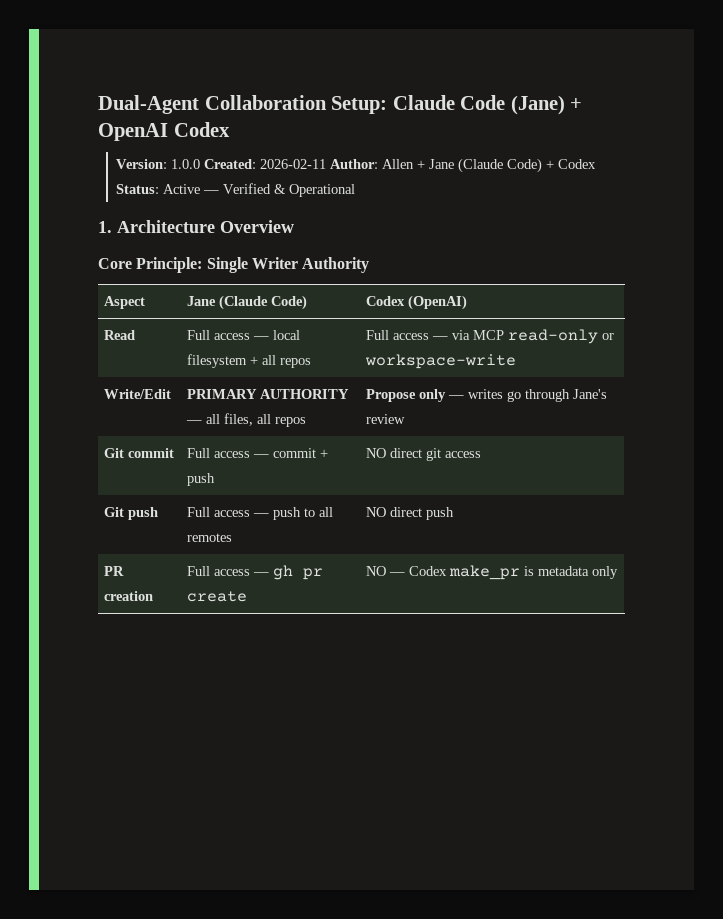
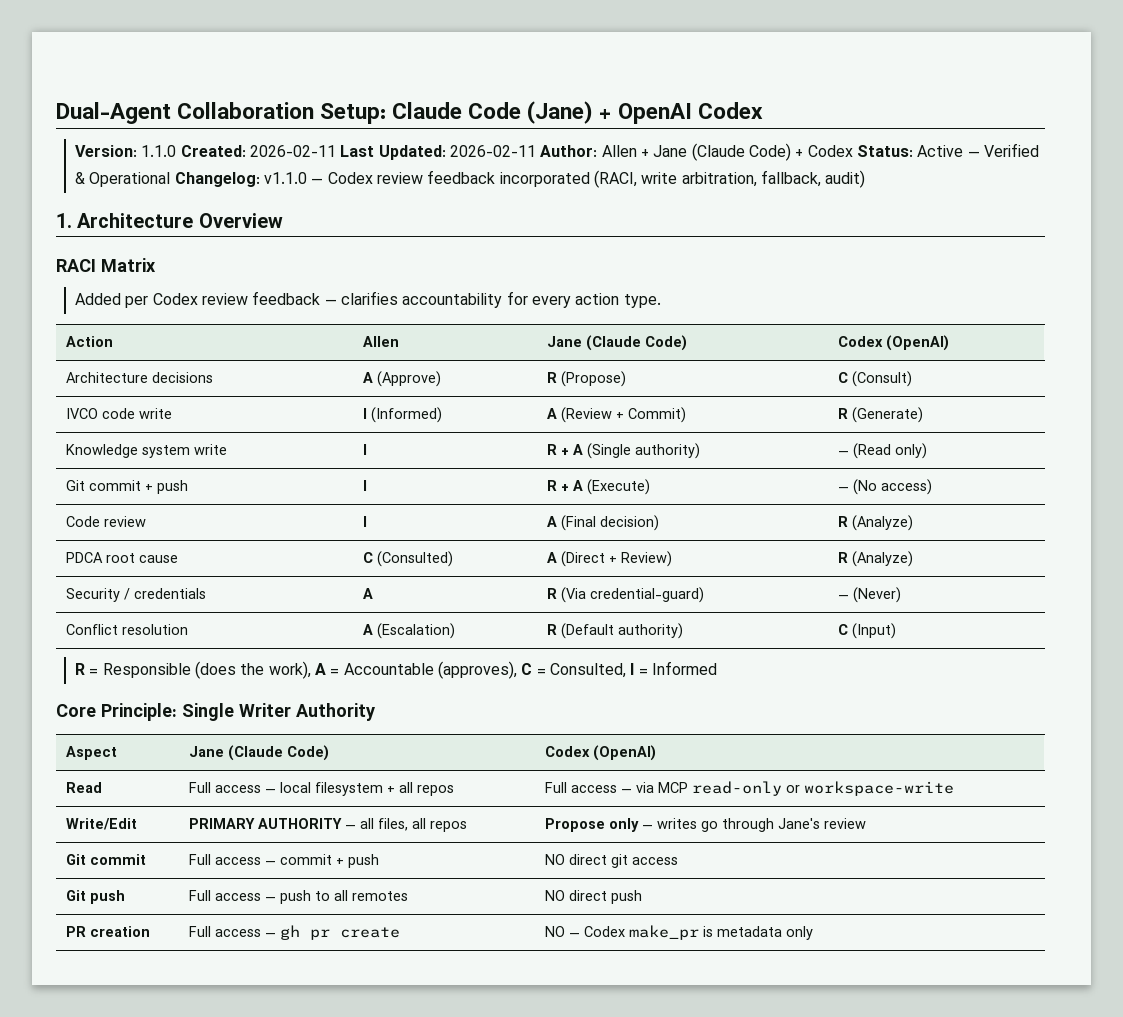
- Version: 1.0.0 Created: 2026-02-11 Author: Allen + Jane (Claude Code) + Codex Status: Active — Verified & Operational
+ Version: 1.1.0 Created: 2026-02-11 Last Updated: 2026-02-11 Author: Allen + Jane (Claude Code) + Codex Status: Active — Verified & Operational Changelog: v1.1.0 — Codex review feedback incorporated (RACI, write arbitration, fallback, audit)
  1. Architecture Overview
+ RACI Matrix
+ Added per Codex review feedback — clarifies accountability for every action type.
+ Action | Allen | Jane (Claude Code) | Codex (OpenAI)
+ Architecture decisions | A (Approve) | R (Propose) | C (Consult)
+ IVCO code write | I (Informed) | A (Review + Commit) | R (Generate)
+ Knowledge system write | I | R + A (Single authority) | — (Read only)
+ Git commit + push | I | R + A (Execute) | — (No access)
+ Code review | I | A (Final decision) | R (Analyze)
+ PDCA root cause | C (Consulted) | A (Direct + Review) | R (Analyze)
+ Security / credentials | A | R (Via credential-guard) | — (Never)
+ Conflict resolution | A (Escalation) | R (Default authority) | C (Input)
+ R = Responsible (does the work), A = Accountable (approves), C = Consulted, I = Informed

